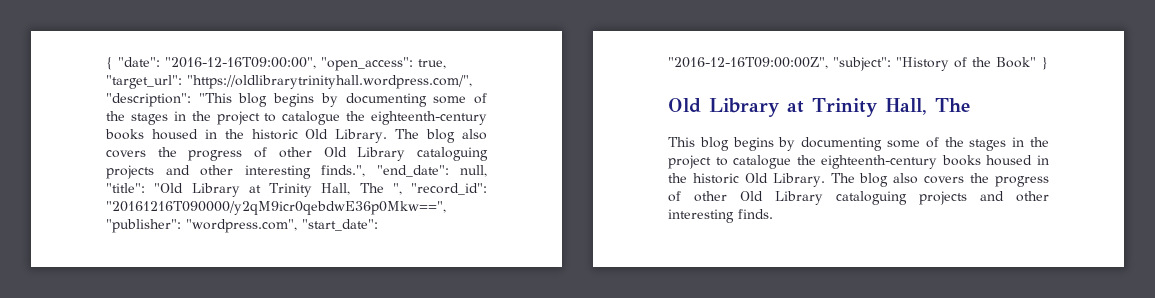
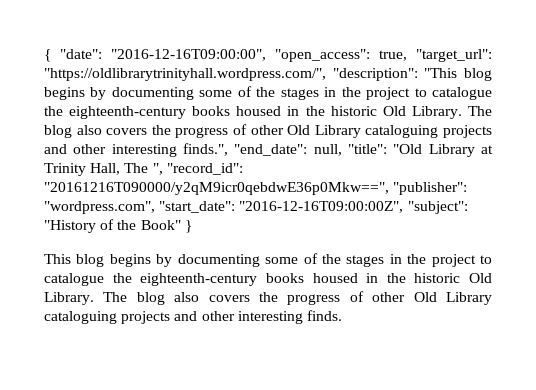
- Old Library at Trinity Hall, The

